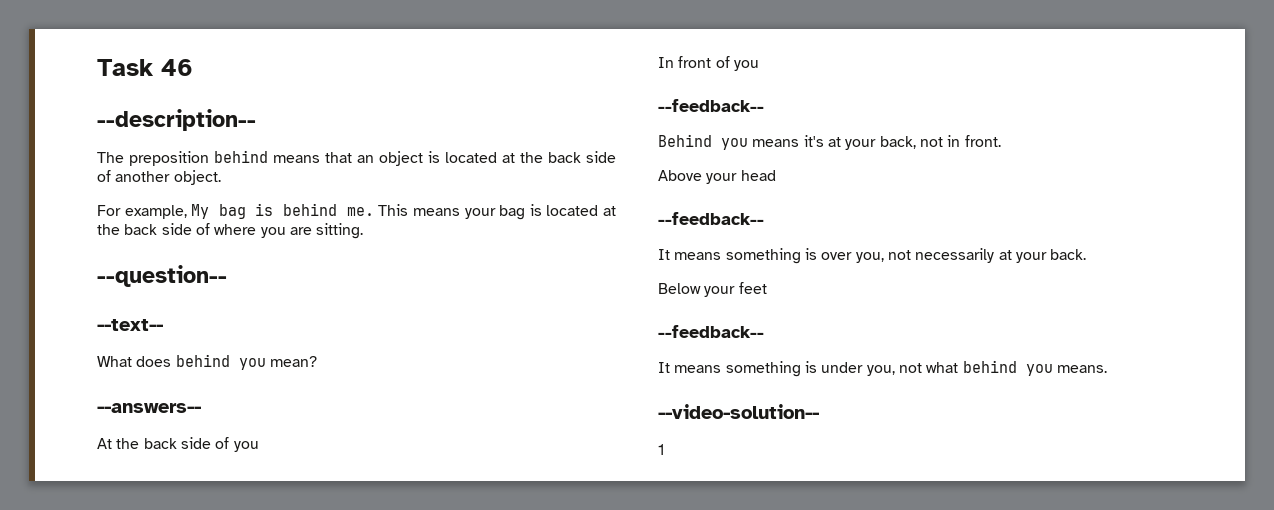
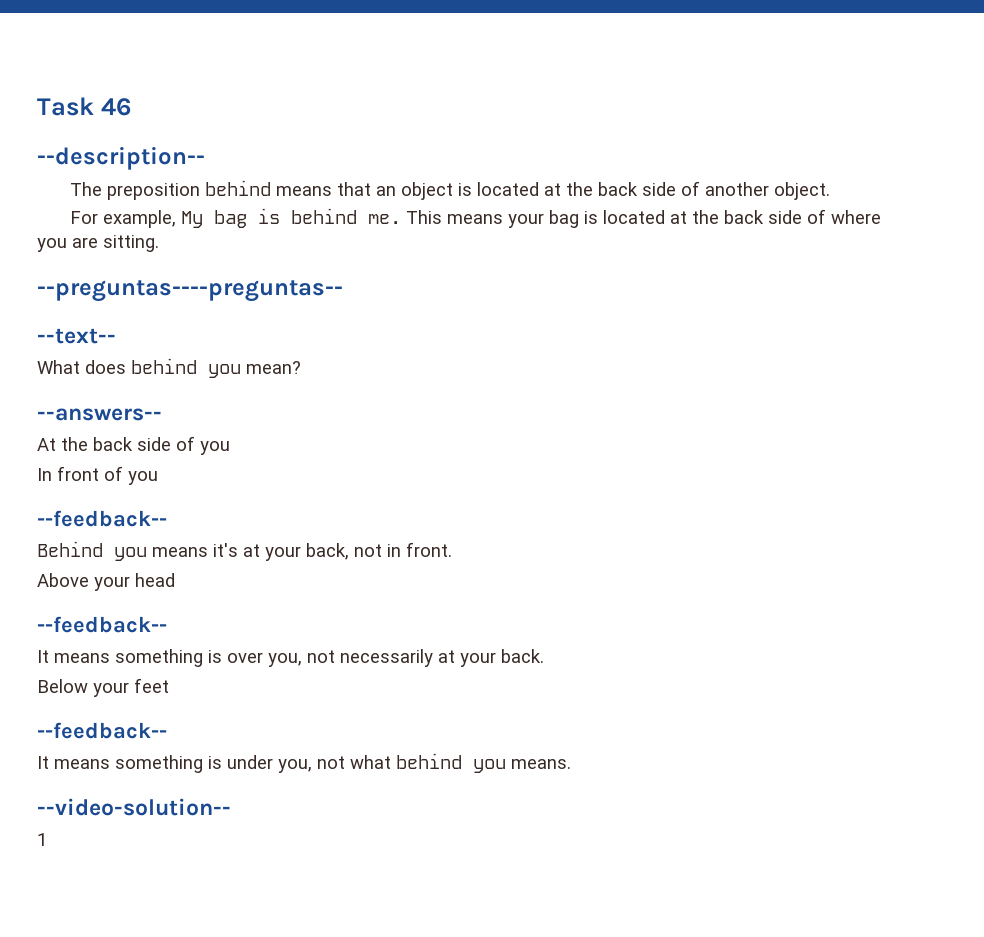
- --question--
+ --preguntas----preguntas--

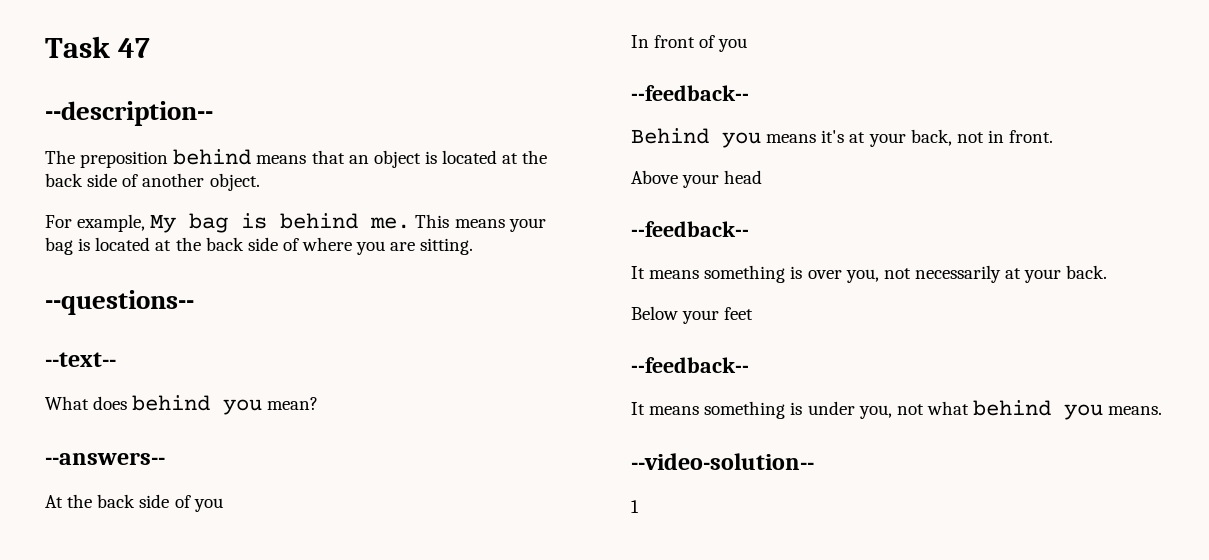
- Task 46
+ Task 47
- --preguntas----preguntas--
+ --questions--

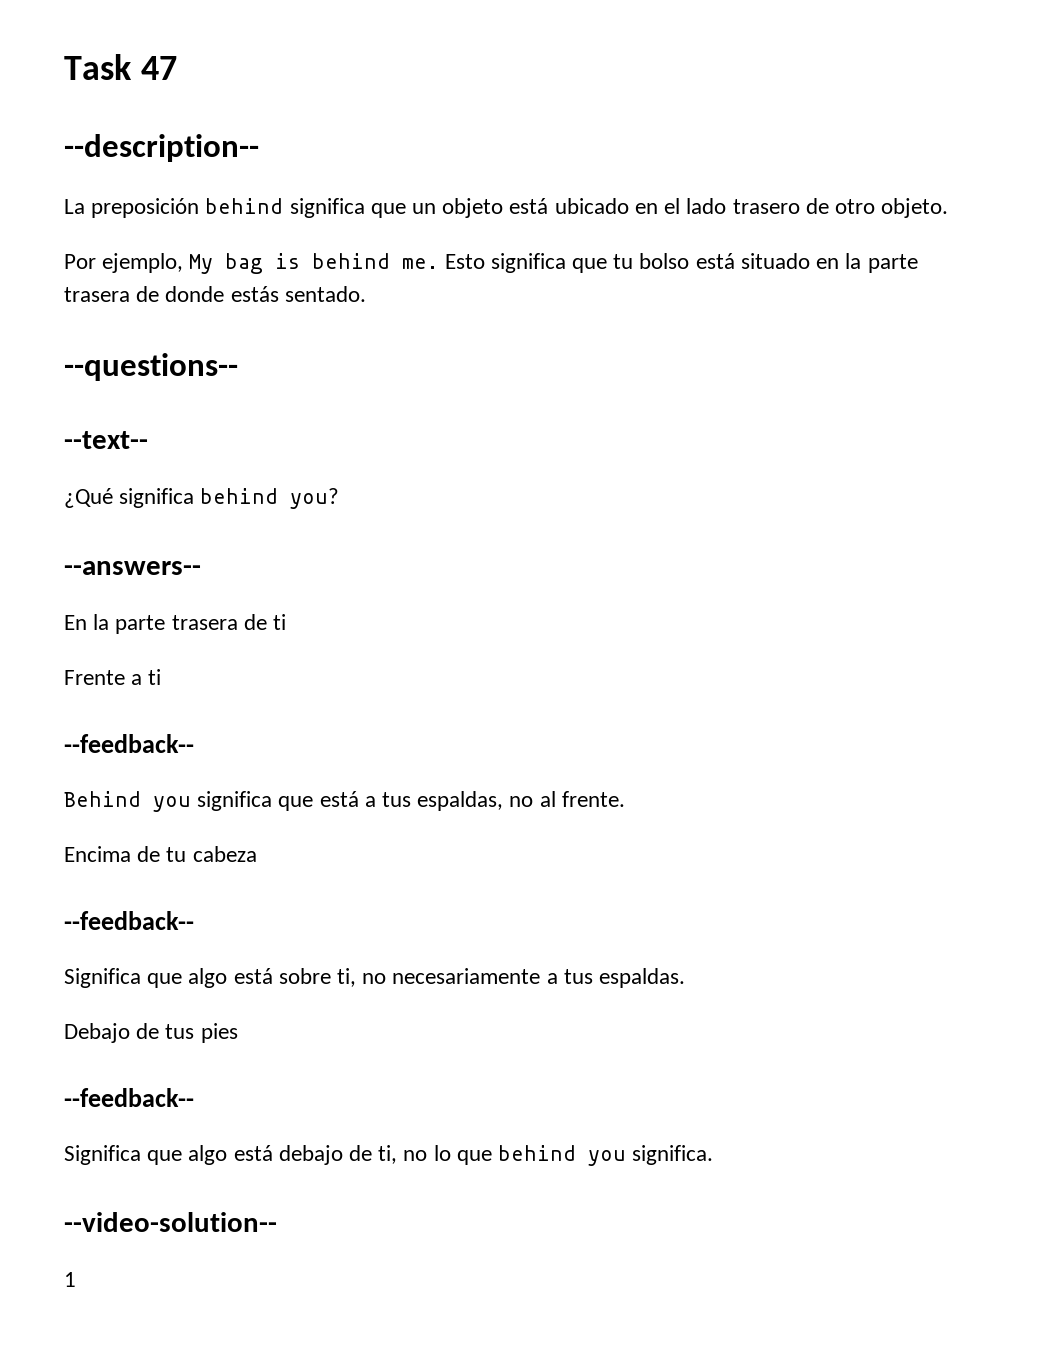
- The preposition behind means that an object is located at the back side of another object.
- For example, My bag is behind me.
+ La preposición behind significa que un objeto está ubicado en el lado trasero de otro objeto.
+ Por ejemplo, My bag is behind me.
- This means your bag is located at the back side of where you are sitting.
+ Esto significa que tu bolso está situado en la parte trasera de donde estás sentado.
  --questions--
  --text--
- What does behind you mean?
+ ¿Qué significa behind you?
  --answers--
- At the back side of you
- In front of you
+ En la parte trasera de ti
+ Frente a ti
  --feedback--
- Behind you means it's at your back, not in front.
- Above your head
+ Behind you significa que está a tus espaldas, no al frente.
+ Encima de tu cabeza
  --feedback--
- It means something is over you, not necessarily at your back.
- Below your feet
+ Significa que algo está sobre ti, no necesariamente a tus espaldas.
+ Debajo de tus pies
  --feedback--
- It means something is under you, not what behind you means.
+ Significa que algo está debajo de ti, no lo que behind you significa.

